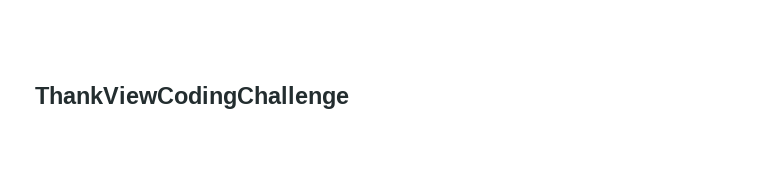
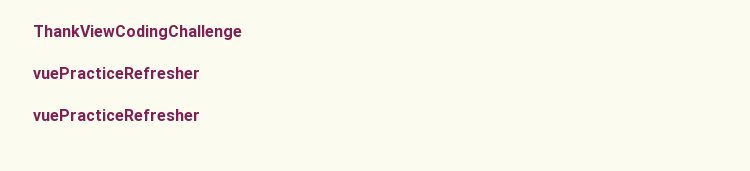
  ThankViewCodingChallenge
+ vuePracticeRefresher
+ vuePracticeRefresher

